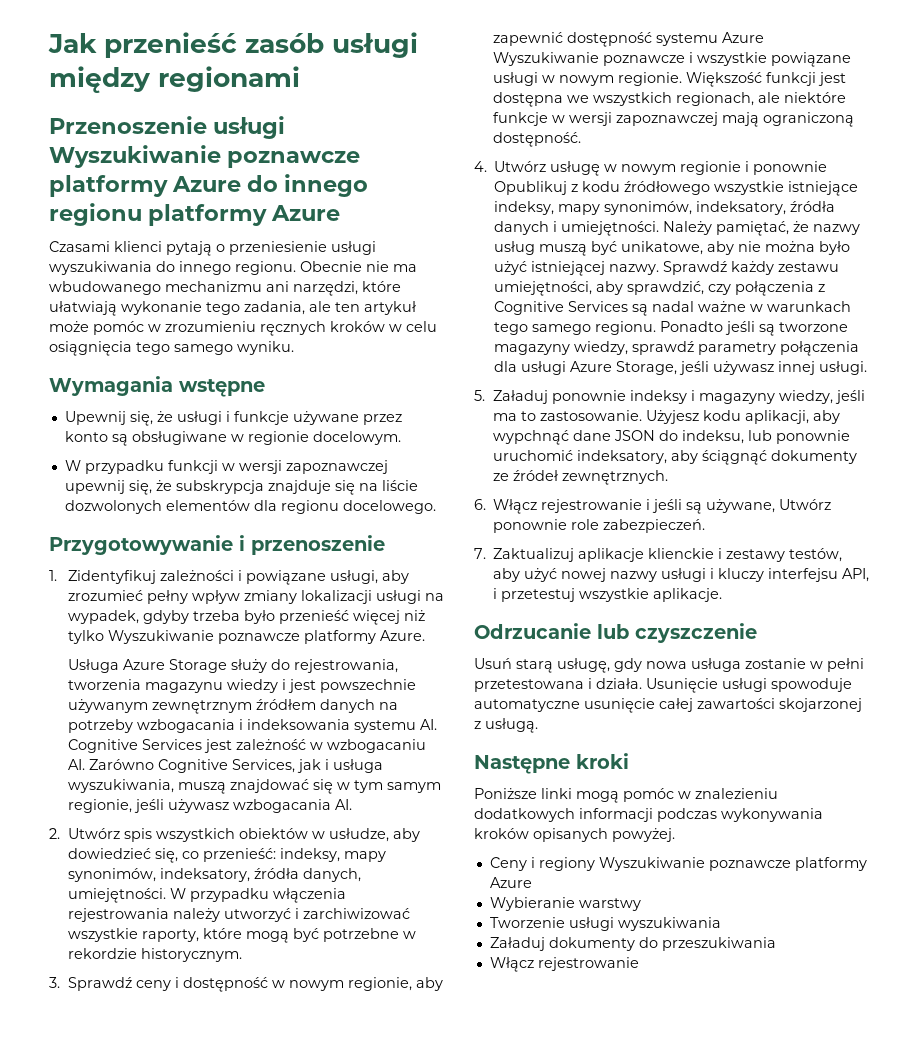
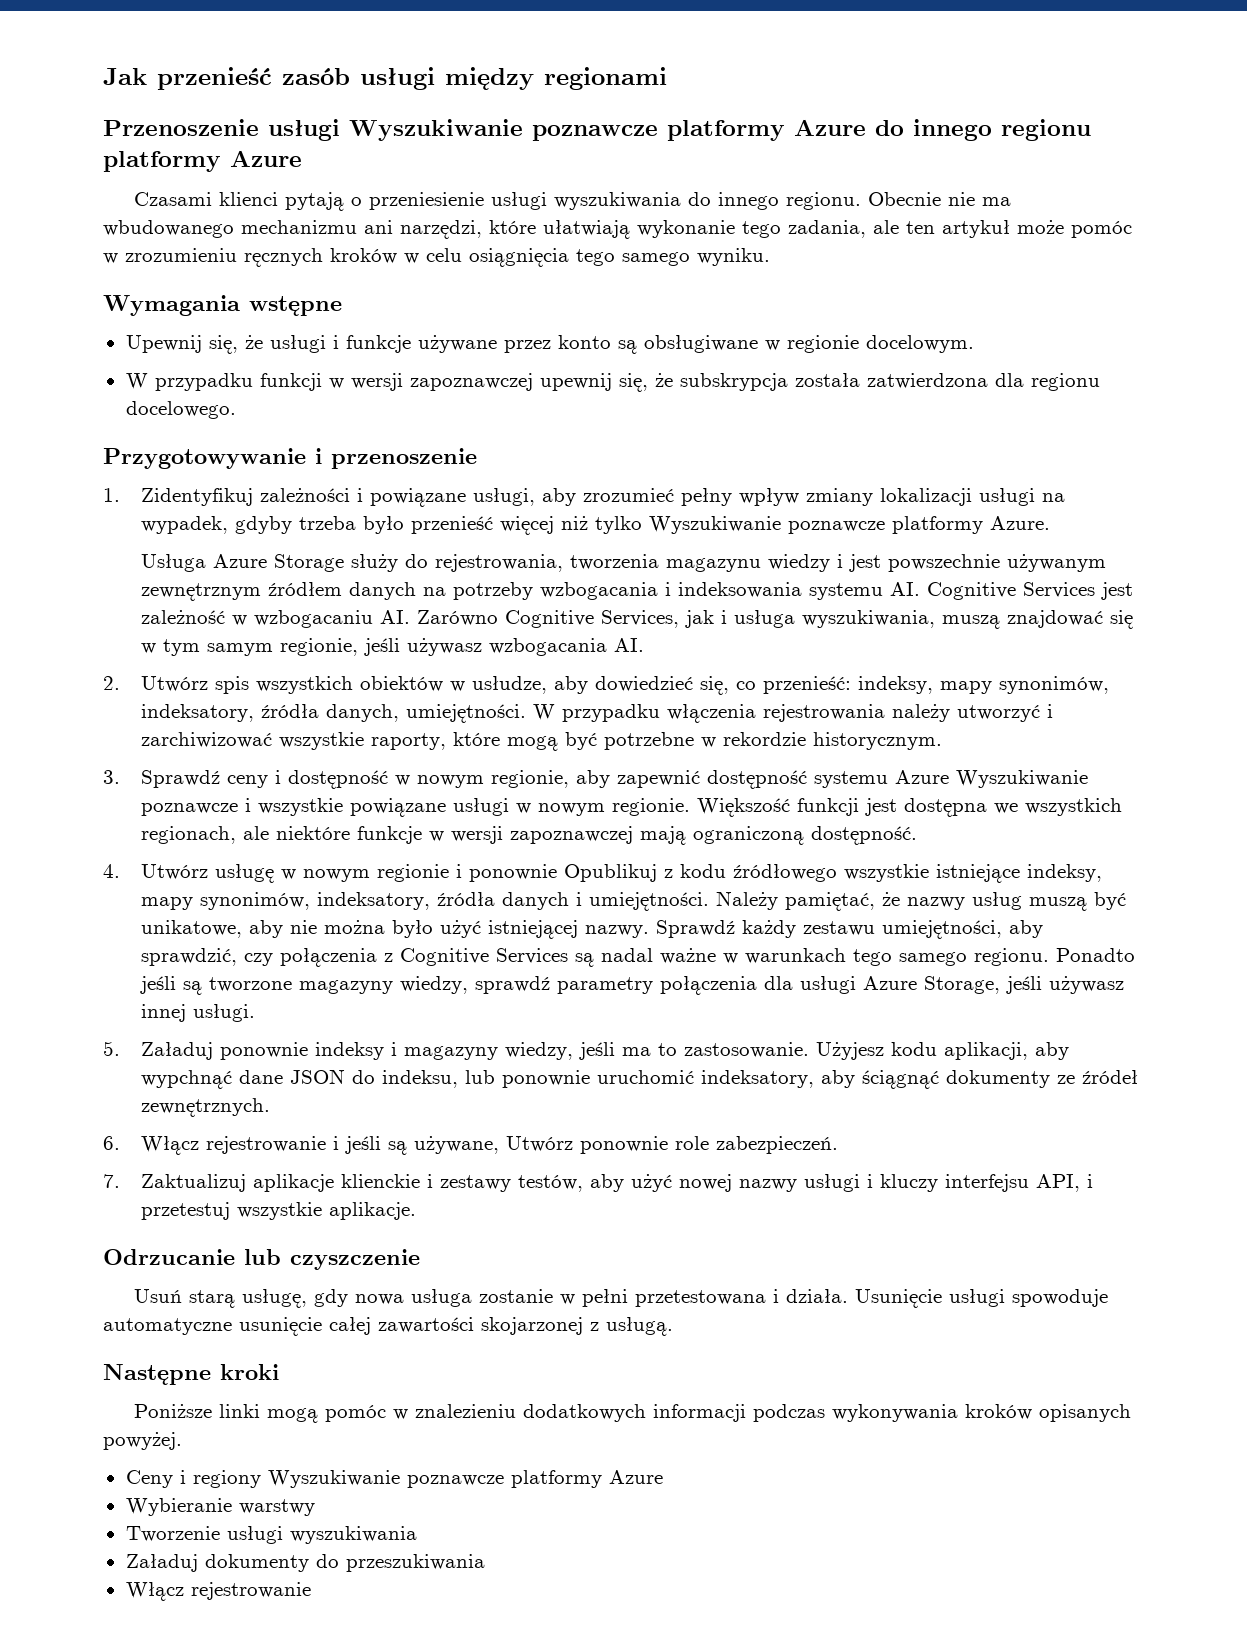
- W przypadku funkcji w wersji zapoznawczej upewnij się, że subskrypcja znajduje się na liście dozwolonych elementów dla regionu docelowego.
+ W przypadku funkcji w wersji zapoznawczej upewnij się, że subskrypcja została zatwierdzona dla regionu docelowego.

